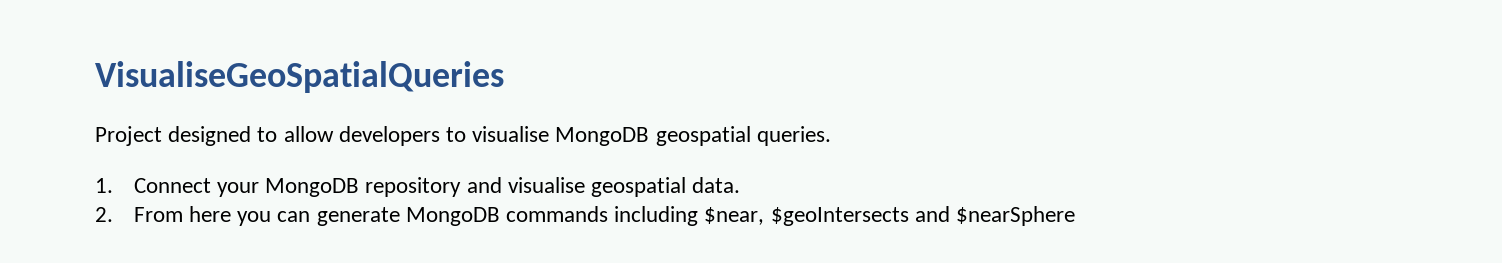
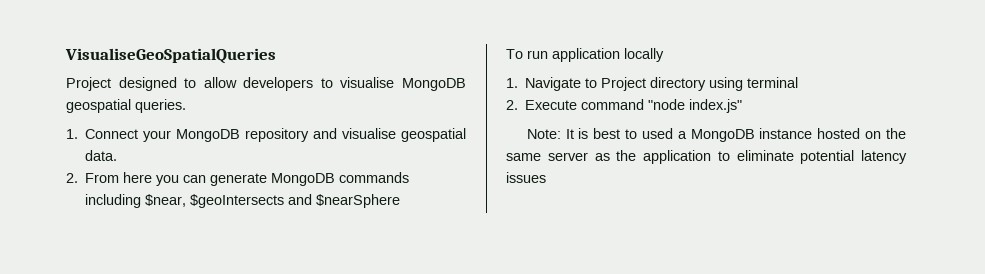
+ To run application locally
+ 1. Navigate to Project directory using terminal
+ 2. Execute command "node index.js"
+ Note: It is best to used a MongoDB instance hosted on the same server as the application to eliminate potential latency issues

